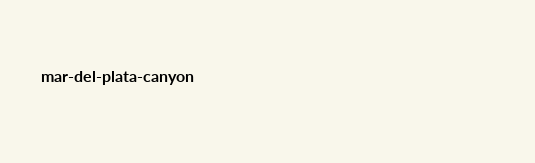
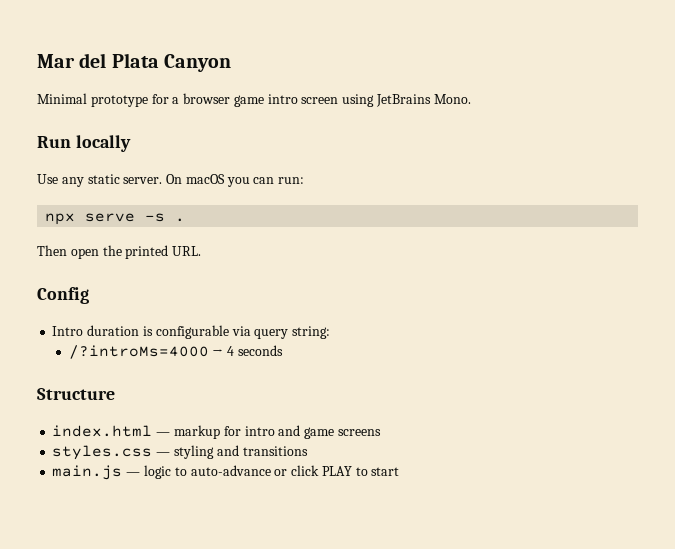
- mar-del-plata-canyon
+ Mar del Plata Canyon
+ Minimal prototype for a browser game intro screen using JetBrains Mono.
+ Run locally
+ Use any static server. On macOS you can run:
+ npx serve -s .
+ Then open the printed URL.
+ Config
+ Intro duration is configurable via query string:
+ /?introMs=4000 → 4 seconds
+ Structure
+ index.html — markup for intro and game screens
+ styles.css — styling and transitions
+ main.js — logic to auto-advance or click PLAY to start

